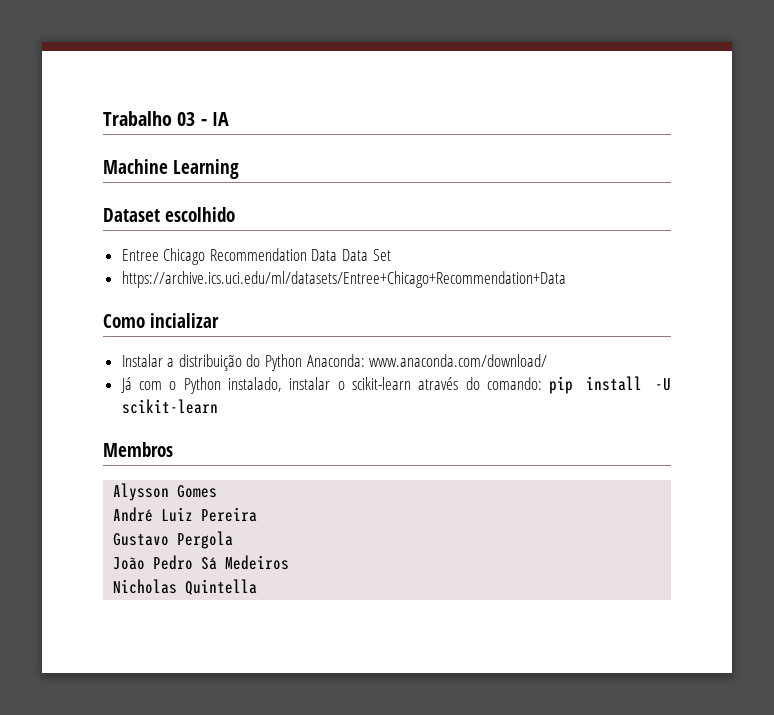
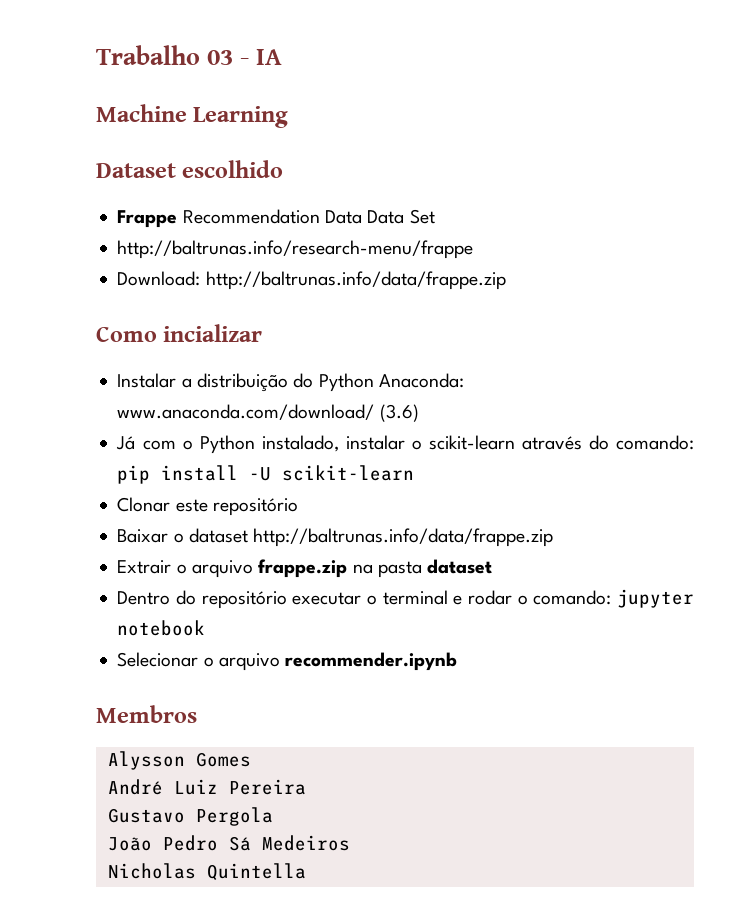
- Entree Chicago Recommendation Data Data Set
+ Frappe Recommendation Data Data Set
- https://archive.ics.uci.edu/ml/datasets/Entree+Chicago+Recommendation+Data
+ http://baltrunas.info/research-menu/frappe
+ Download: http://baltrunas.info/data/frappe.zip
- Instalar a distribuição do Python Anaconda: www.anaconda.com/download/
+ Instalar a distribuição do Python Anaconda: www.anaconda.com/download/ (3.6)
+ Clonar este repositório
+ Baixar o dataset http://baltrunas.info/data/frappe.zip
+ Extrair o arquivo frappe.zip na pasta dataset
+ Dentro do repositório executar o terminal e rodar o comando: jupyter notebook
+ Selecionar o arquivo recommender.ipynb

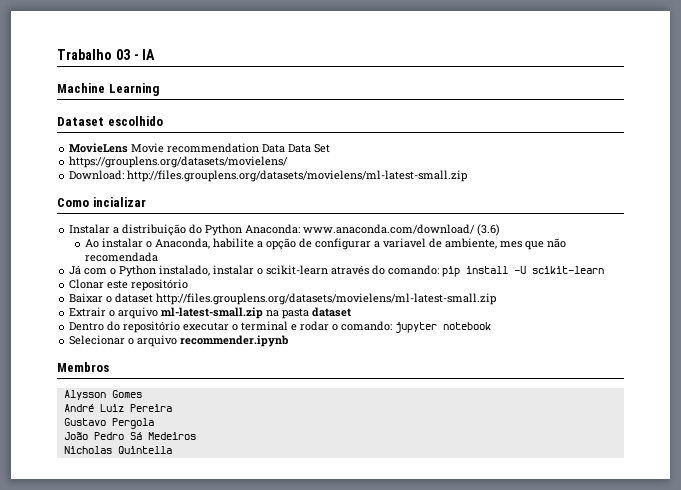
- Frappe Recommendation Data Data Set
+ MovieLens Movie recommendation Data Data Set
- http://baltrunas.info/research-menu/frappe
+ https://grouplens.org/datasets/movielens/
- Download: http://baltrunas.info/data/frappe.zip
+ Download: http://files.grouplens.org/datasets/movielens/ml-latest-small.zip
+ Ao instalar o Anaconda, habilite a opção de configurar a variavel de ambiente, mes que não recomendada
- Baixar o dataset http://baltrunas.info/data/frappe.zip
+ Baixar o dataset http://files.grouplens.org/datasets/movielens/ml-latest-small.zip
- Extrair o arquivo frappe.zip na pasta dataset
+ Extrair o arquivo ml-latest-small.zip na pasta dataset

